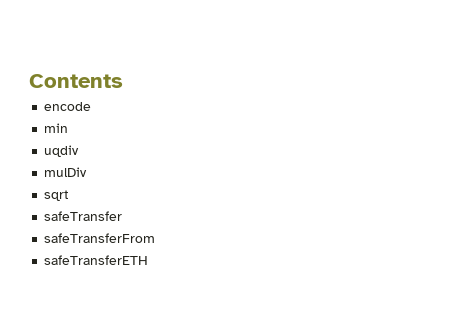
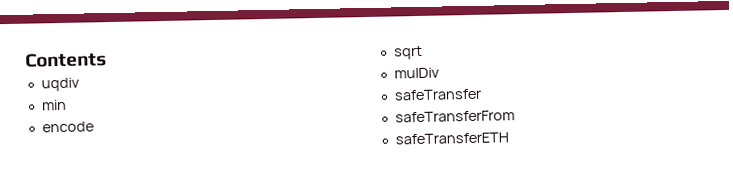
+ uqdiv
+ min
- min
- uqdiv
+ sqrt
- sqrt

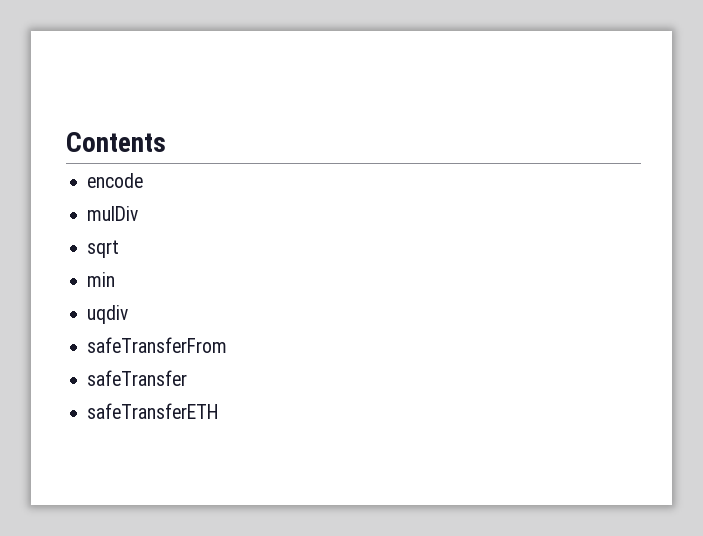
+ encode
+ mulDiv
+ sqrt
+ min
  uqdiv
- min
- encode
- sqrt
- mulDiv
+ safeTransferFrom
- safeTransferFrom

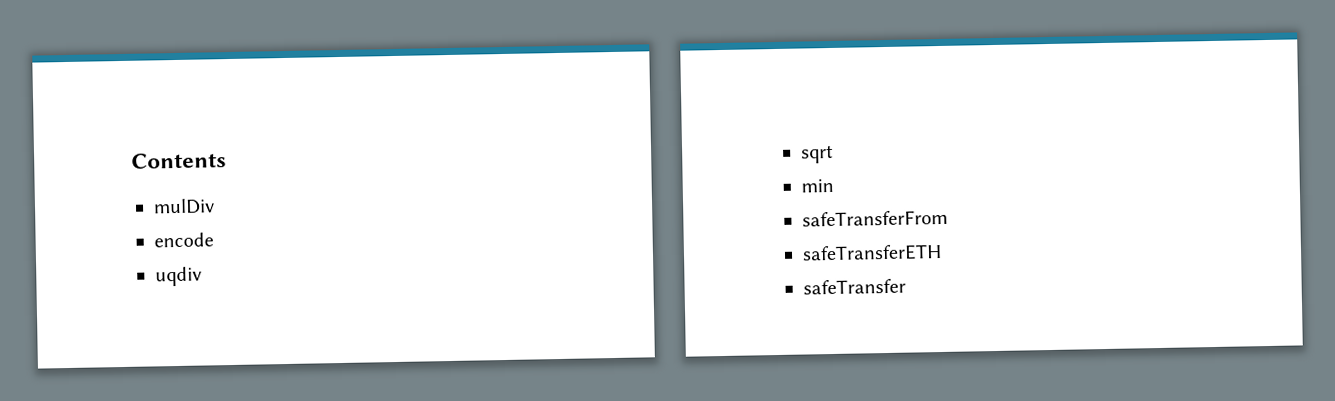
+ mulDiv
- mulDiv
+ uqdiv
- uqdiv
+ safeTransferETH
- safeTransferETH

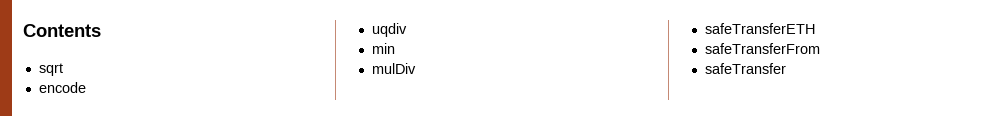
- mulDiv
+ sqrt
- sqrt
  min
+ mulDiv
+ safeTransferETH
- safeTransferETH

